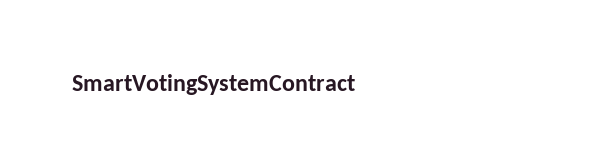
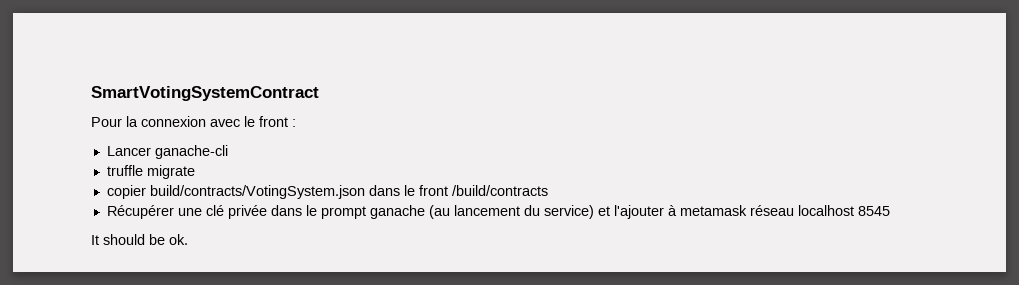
+ Pour la connexion avec le front :
+ Lancer ganache-cli
+ truffle migrate
+ copier build/contracts/VotingSystem.json dans le front /build/contracts
+ Récupérer une clé privée dans le prompt ganache (au lancement du service) et l'ajouter à metamask réseau localhost 8545
+ It should be ok.

